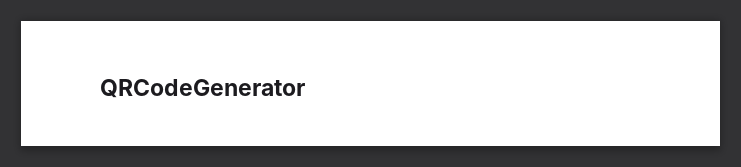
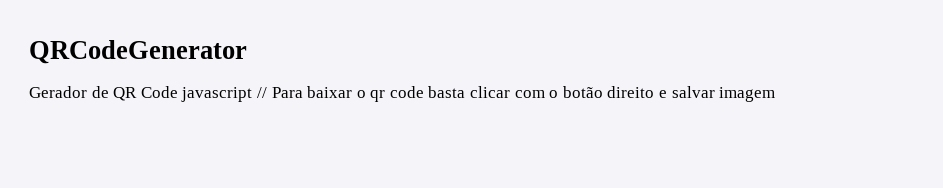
+ Gerador de QR Code javascript // Para baixar o qr code basta clicar com o botão direito e salvar imagem

